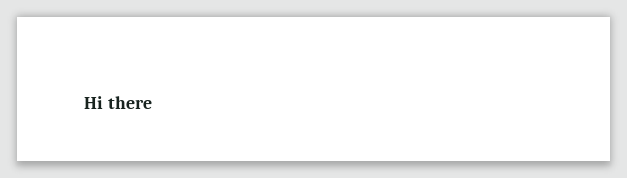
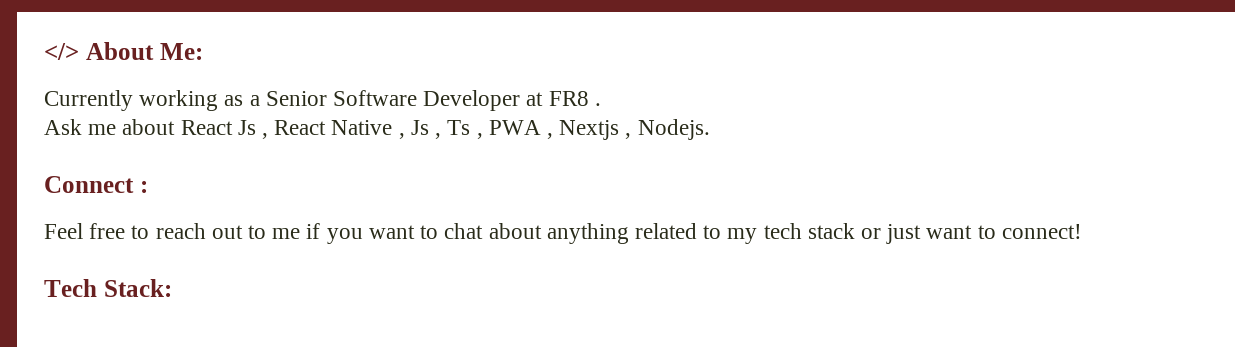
- Hi there
+ </> About Me:
+ Currently working as a Senior Software Developer at FR8 .
+ Ask me about React Js , React Native , Js , Ts , PWA , Nextjs , Nodejs.
+ Connect :
+ Feel free to reach out to me if you want to chat about anything related to my tech stack or just want to connect!
+ Tech Stack:

